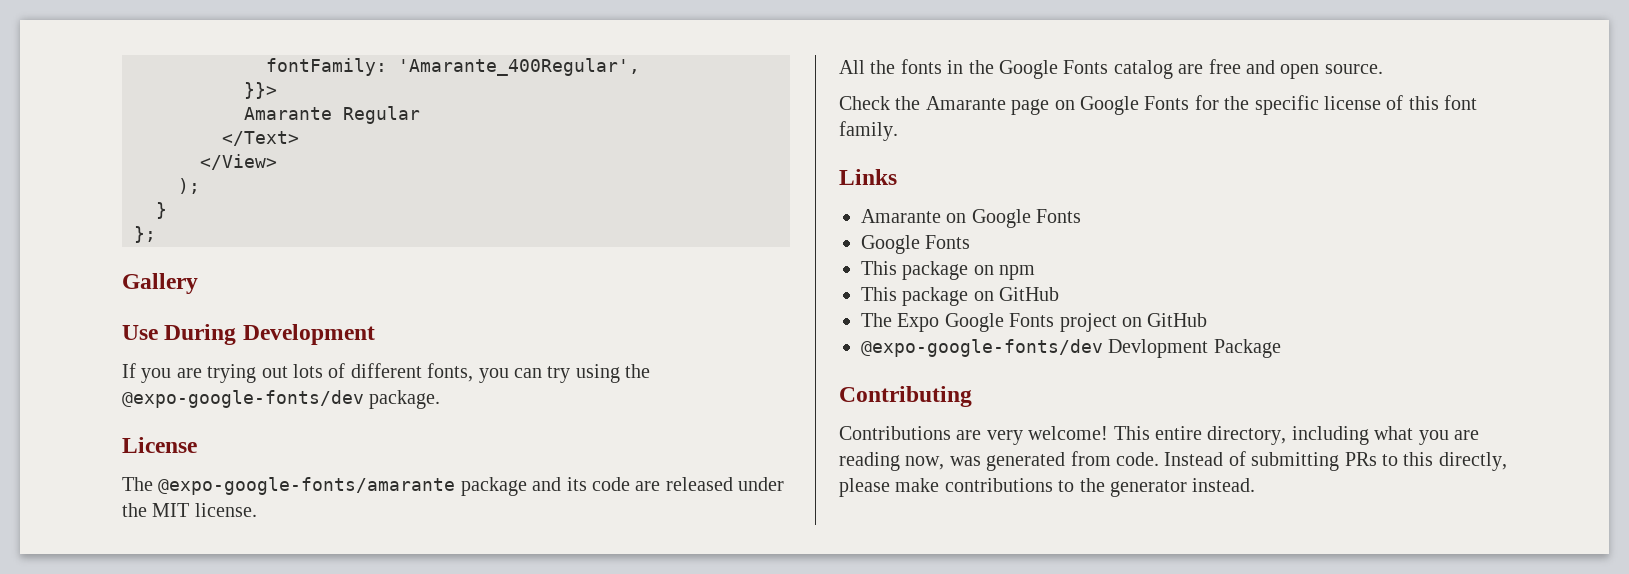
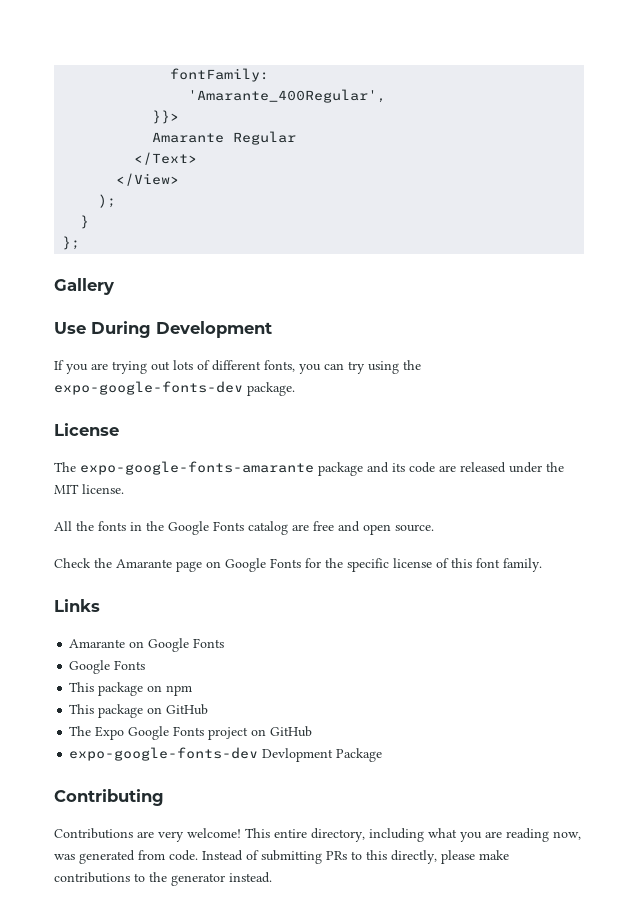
- fontFamily: 'Amarante_400Regular',
+ fontFamily:
+ 'Amarante_400Regular',
- If you are trying out lots of different fonts, you can try using the @expo-google-fonts/dev package.
+ If you are trying out lots of different fonts, you can try using the expo-google-fonts-dev package.
- The @expo-google-fonts/amarante package and its code are released under the MIT license.
+ The expo-google-fonts-amarante package and its code are released under the MIT license.
- @expo-google-fonts/dev Devlopment Package
+ expo-google-fonts-dev Devlopment Package

